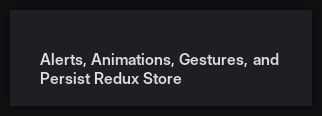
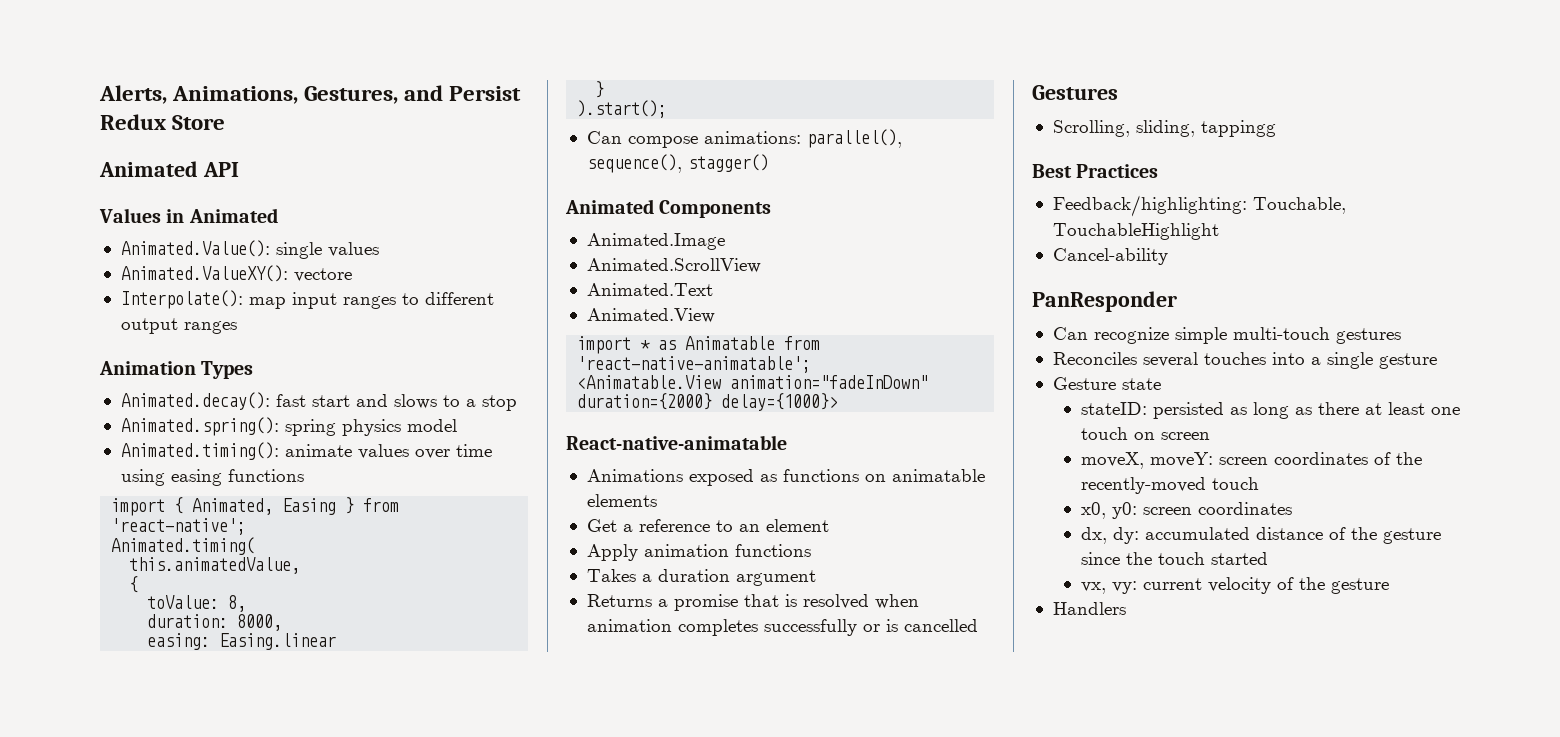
+ Animated API
+ Values in Animated
+ Animated.Value(): single values
+ Animated.ValueXY(): vectore
+ Interpolate(): map input ranges to different output ranges
+ Animation Types
+ Animated.decay(): fast start and slows to a stop
+ Animated.spring(): spring physics model
+ Animated.timing(): animate values over time using easing functions
+ import { Animated, Easing } from 'react-native';
+ Animated.timing(
+ this.animatedValue,
+ {
+ toValue: 8,
+ duration: 8000,
+ easing: Easing.linear
+ }
+ ).start();
+ Can compose animations: parallel(), sequence(), stagger()
+ Animated Components
+ Animated.Image
+ Animated.ScrollView
+ Animated.Text
+ Animated.View
+ import * as Animatable from 'react-native-animatable';
+ <Animatable.View animation="fadeInDown" duration={2000} delay={1000}>
+ React-native-animatable
+ Animations exposed as functions on animatable elements
+ Get a reference to an element
+ Apply animation functions
+ Takes a duration argument
+ Returns a promise that is resolved when animation completes successfully or is cancelled
+ Gestures
+ Scrolling, sliding, tappingg
+ Best Practices
+ Feedback/highlighting: Touchable, TouchableHighlight
+ Cancel-ability
+ PanResponder
+ Can recognize simple multi-touch gestures
+ Reconciles several touches into a single gesture
+ Gesture state
+ stateID: persisted as long as there at least one touch on screen
+ moveX, moveY: screen coordinates of the recently-moved touch
+ x0, y0: screen coordinates
+ dx, dy: accumulated distance of the gesture since the touch started
+ vx, vy: current velocity of the gesture
+ Handlers

